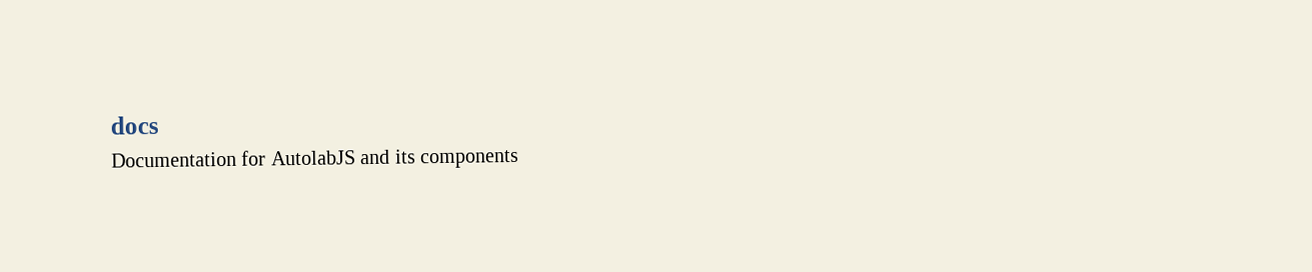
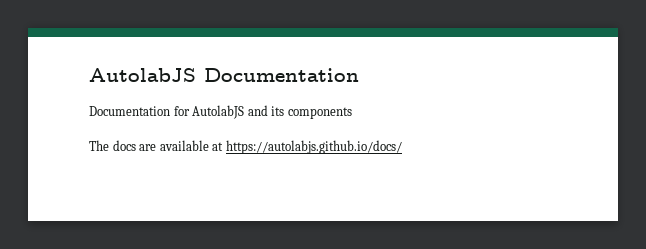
- docs
+ AutolabJS Documentation
+ The docs are available at https://autolabjs.github.io/docs/

